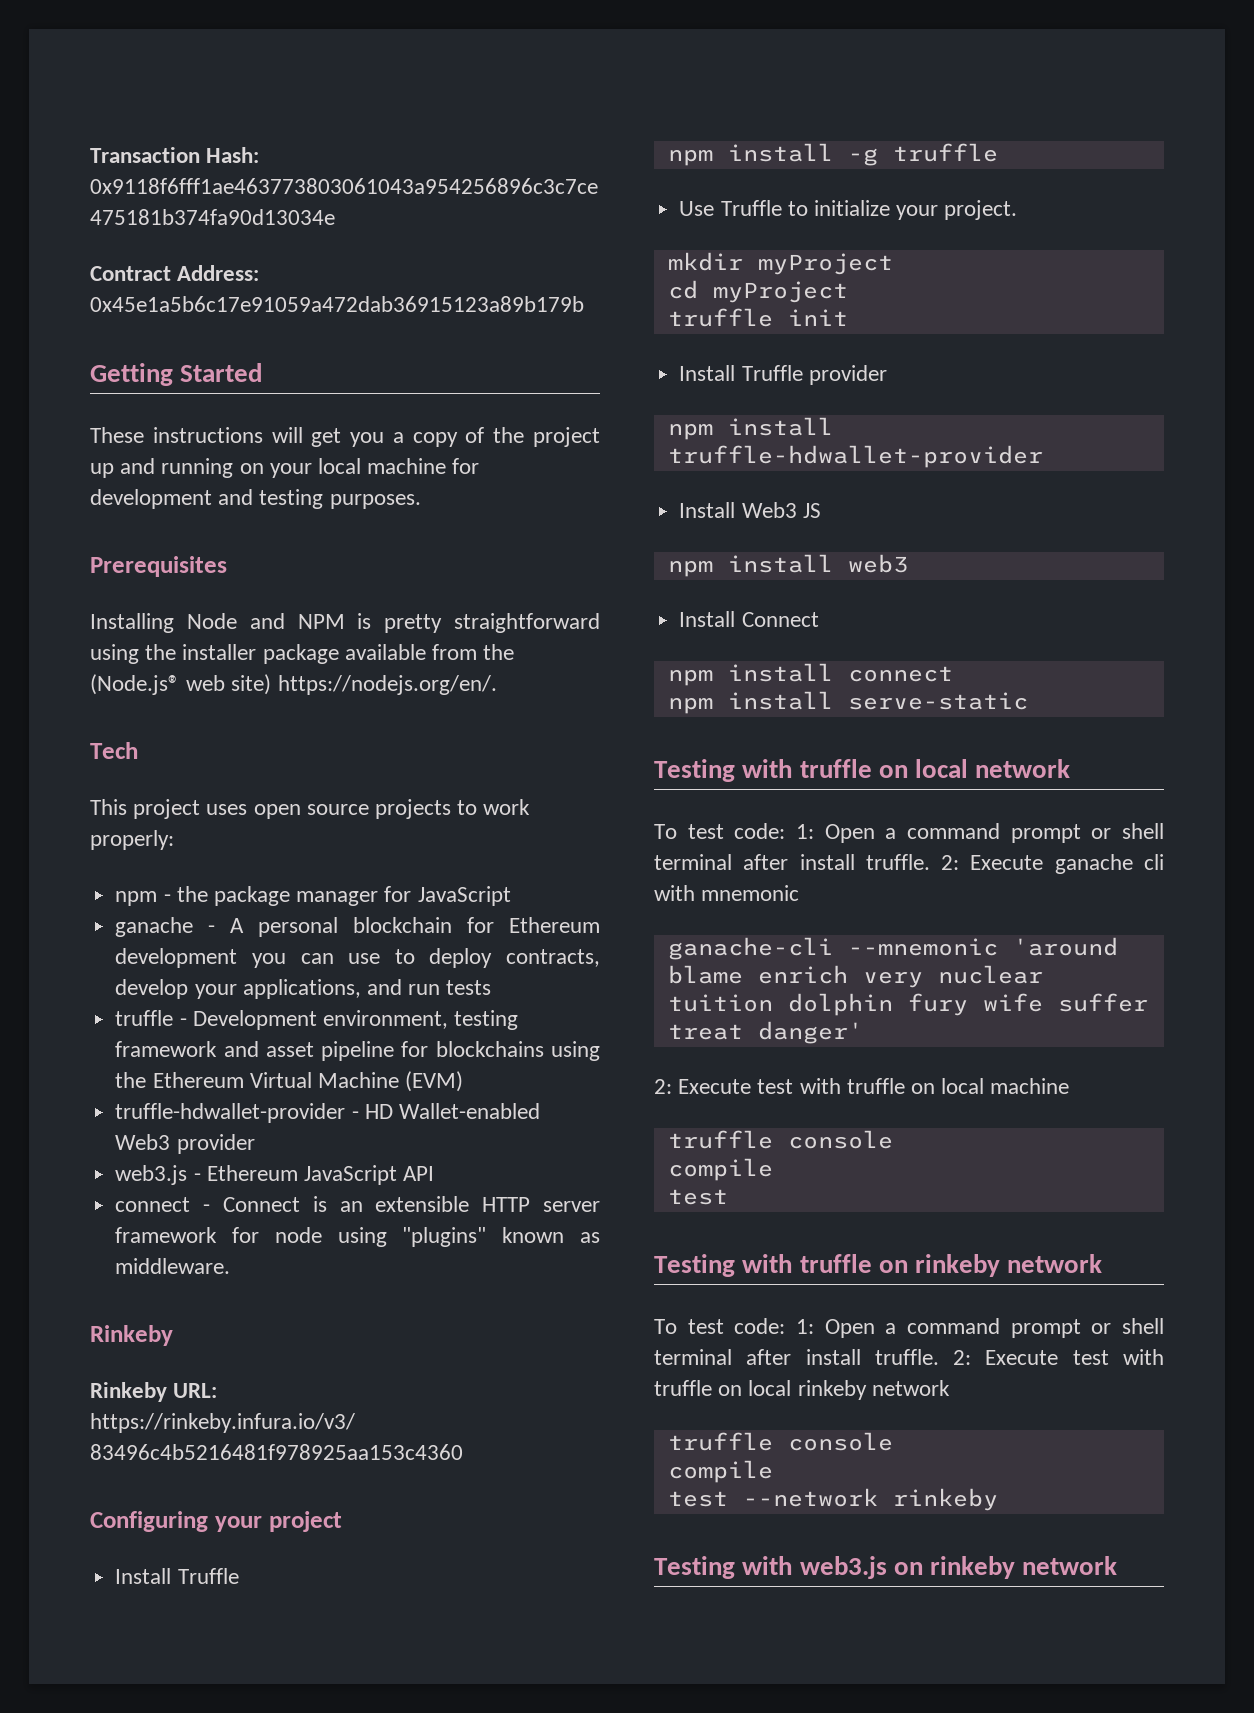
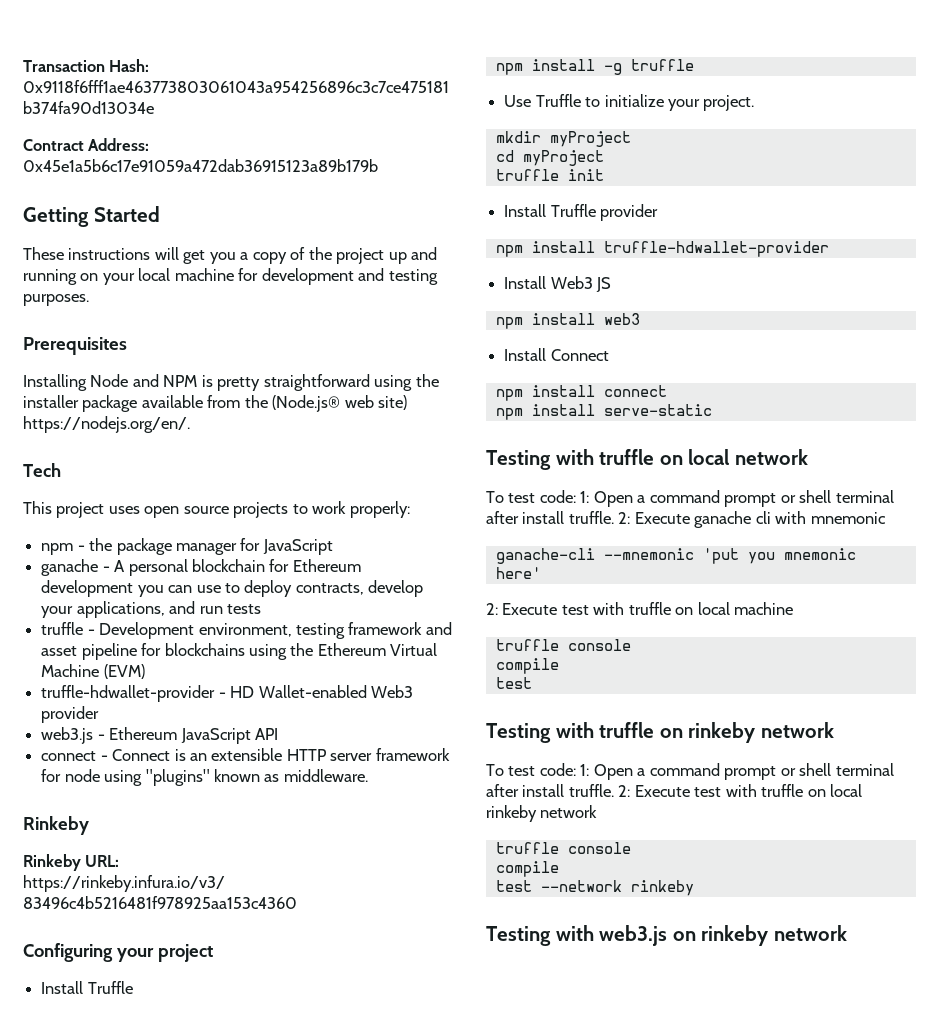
- ganache-cli --mnemonic 'around blame enrich very nuclear tuition dolphin fury wife suffer treat danger'
+ ganache-cli --mnemonic 'put you mnemonic here'

